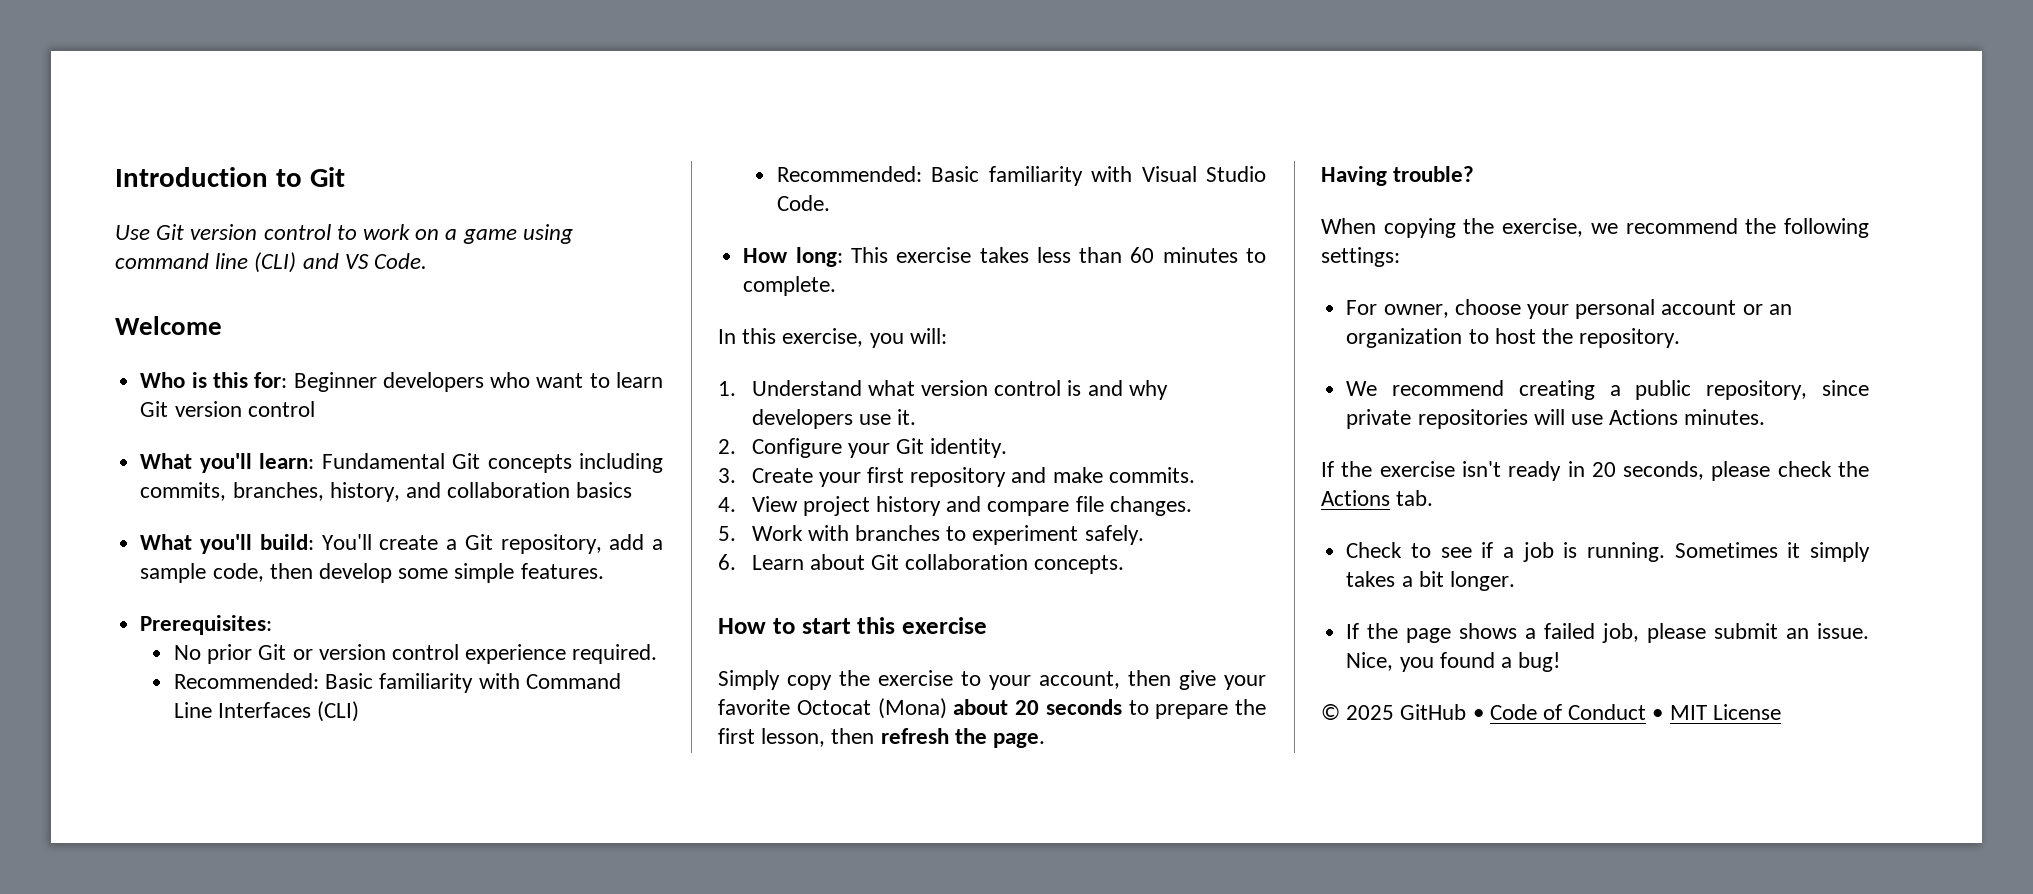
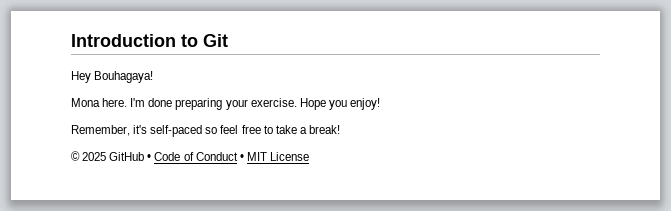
- Use Git version control to work on a game using command line (CLI) and VS Code.
- Welcome
- Who is this for: Beginner developers who want to learn Git version control
- What you'll learn: Fundamental Git concepts including commits, branches, history, and collaboration basics
- What you'll build: You'll create a Git repository, add a sample code, then develop some simple features.
- Prerequisites:
- No prior Git or version control experience required.
- Recommended: Basic familiarity with Command Line Interfaces (CLI)
- Recommended: Basic familiarity with Visual Studio Code.
- How long: This exercise takes less than 60 minutes to complete.
- In this exercise, you will:
- 1. Understand what version control is and why developers use it.
- 2. Configure your Git identity.
- 3. Create your first repository and make commits.
- 4. View project history and compare file changes.
- 5. Work with branches to experiment safely.
- 6. Learn about Git collaboration concepts.
- How to start this exercise
- Simply copy the exercise to your account, then give your favorite Octocat (Mona) about 20 seconds to prepare the first lesson, then refresh the page.
- Having trouble?
- When copying the exercise, we recommend the following settings:
- For owner, choose your personal account or an organization to host the repository.
- We recommend creating a public repository, since private repositories will use Actions minutes.
- If the exercise isn't ready in 20 seconds, please check the Actions tab.
- Check to see if a job is running. Sometimes it simply takes a bit longer.
- If the page shows a failed job, please submit an issue. Nice, you found a bug!
+ Hey Bouhagaya!
+ Mona here. I'm done preparing your exercise. Hope you enjoy!
+ Remember, it's self-paced so feel free to take a break!

